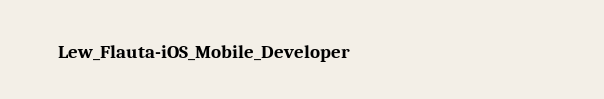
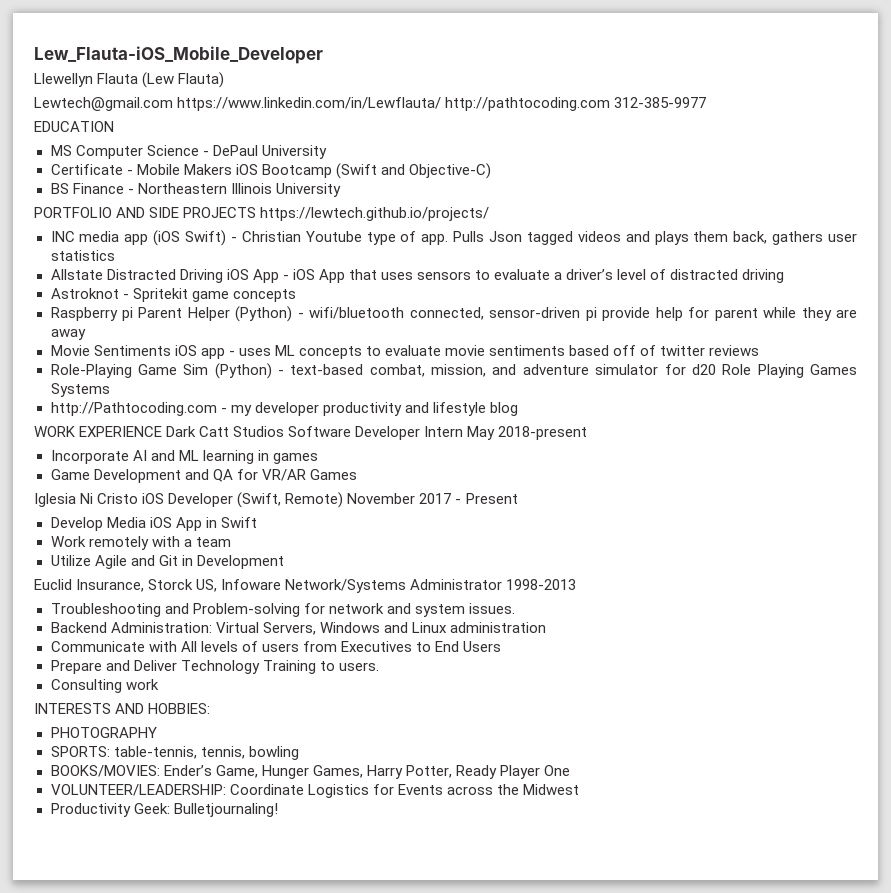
+ Llewellyn Flauta (Lew Flauta)
+ Lewtech@gmail.com https://www.linkedin.com/in/Lewflauta/ http://pathtocoding.com 312-385-9977
+ EDUCATION
+ MS Computer Science - DePaul University
+ Certificate - Mobile Makers iOS Bootcamp (Swift and Objective-C)
+ BS Finance - Northeastern Illinois University
+ PORTFOLIO AND SIDE PROJECTS https://lewtech.github.io/projects/
+ INC media app (iOS Swift) - Christian Youtube type of app. Pulls Json tagged videos and plays them back, gathers user statistics
+ Allstate Distracted Driving iOS App - iOS App that uses sensors to evaluate a driver’s level of distracted driving
+ Astroknot - Spritekit game concepts
+ Raspberry pi Parent Helper (Python) - wifi/bluetooth connected, sensor-driven pi provide help for parent while they are away
+ Movie Sentiments iOS app - uses ML concepts to evaluate movie sentiments based off of twitter reviews
+ Role-Playing Game Sim (Python) - text-based combat, mission, and adventure simulator for d20 Role Playing Games Systems
+ http://Pathtocoding.com - my developer productivity and lifestyle blog
+ WORK EXPERIENCE Dark Catt Studios Software Developer Intern May 2018-present
+ Incorporate AI and ML learning in games
+ Game Development and QA for VR/AR Games
+ Iglesia Ni Cristo iOS Developer (Swift, Remote) November 2017 - Present
+ Develop Media iOS App in Swift
+ Work remotely with a team
+ Utilize Agile and Git in Development
+ Euclid Insurance, Storck US, Infoware Network/Systems Administrator 1998-2013
+ Troubleshooting and Problem-solving for network and system issues.
+ Backend Administration: Virtual Servers, Windows and Linux administration
+ Communicate with All levels of users from Executives to End Users
+ Prepare and Deliver Technology Training to users.
+ Consulting work
+ INTERESTS AND HOBBIES:
+ PHOTOGRAPHY
+ SPORTS: table-tennis, tennis, bowling
+ BOOKS/MOVIES: Ender’s Game, Hunger Games, Harry Potter, Ready Player One
+ VOLUNTEER/LEADERSHIP: Coordinate Logistics for Events across the Midwest
+ Productivity Geek: Bulletjournaling!

